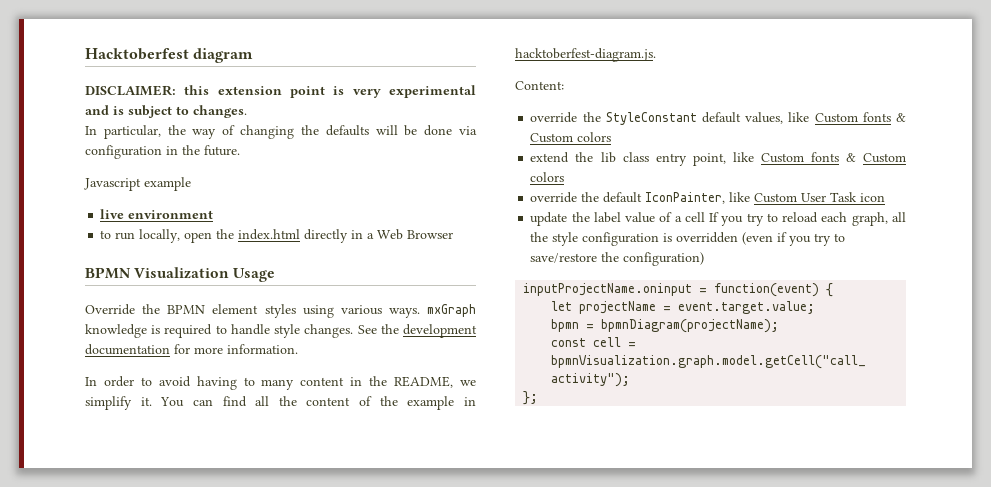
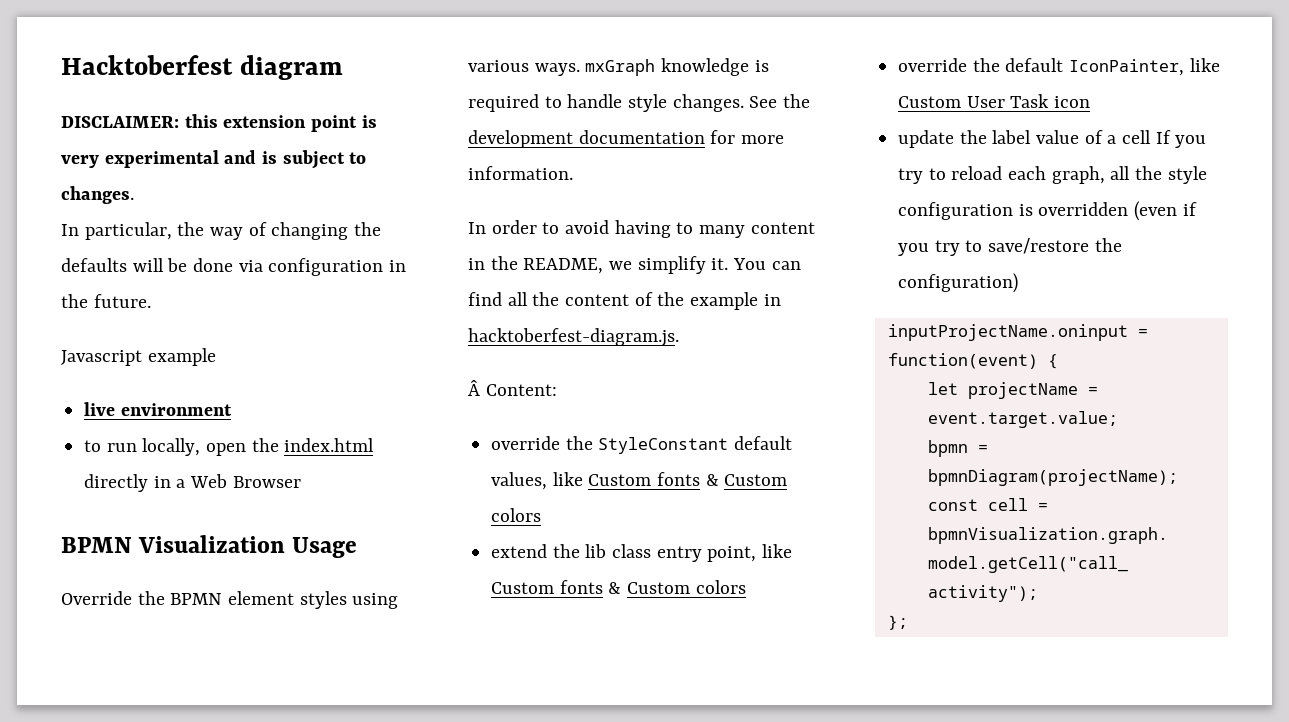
- Content:
+ Â Content:

